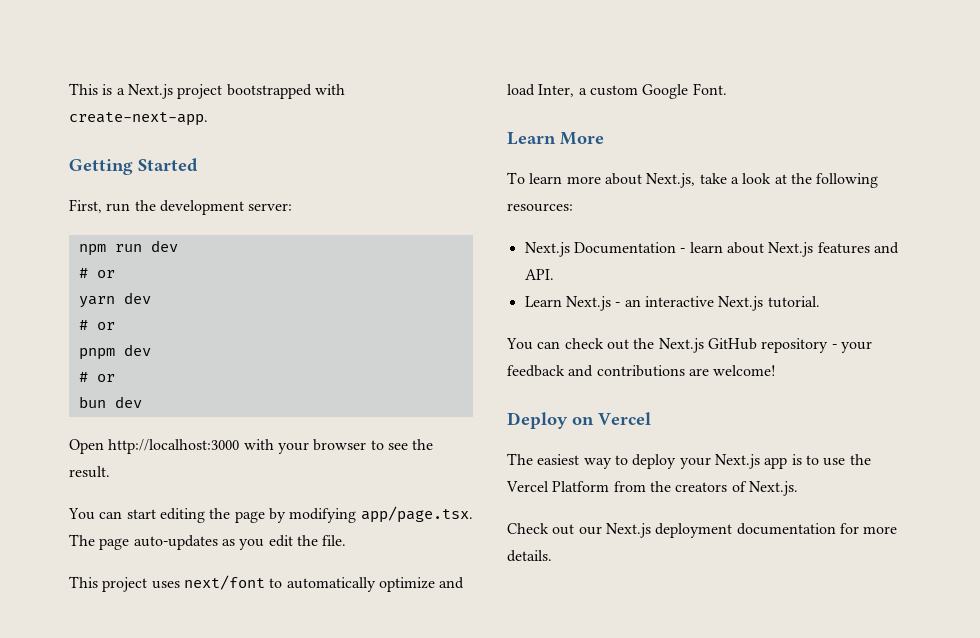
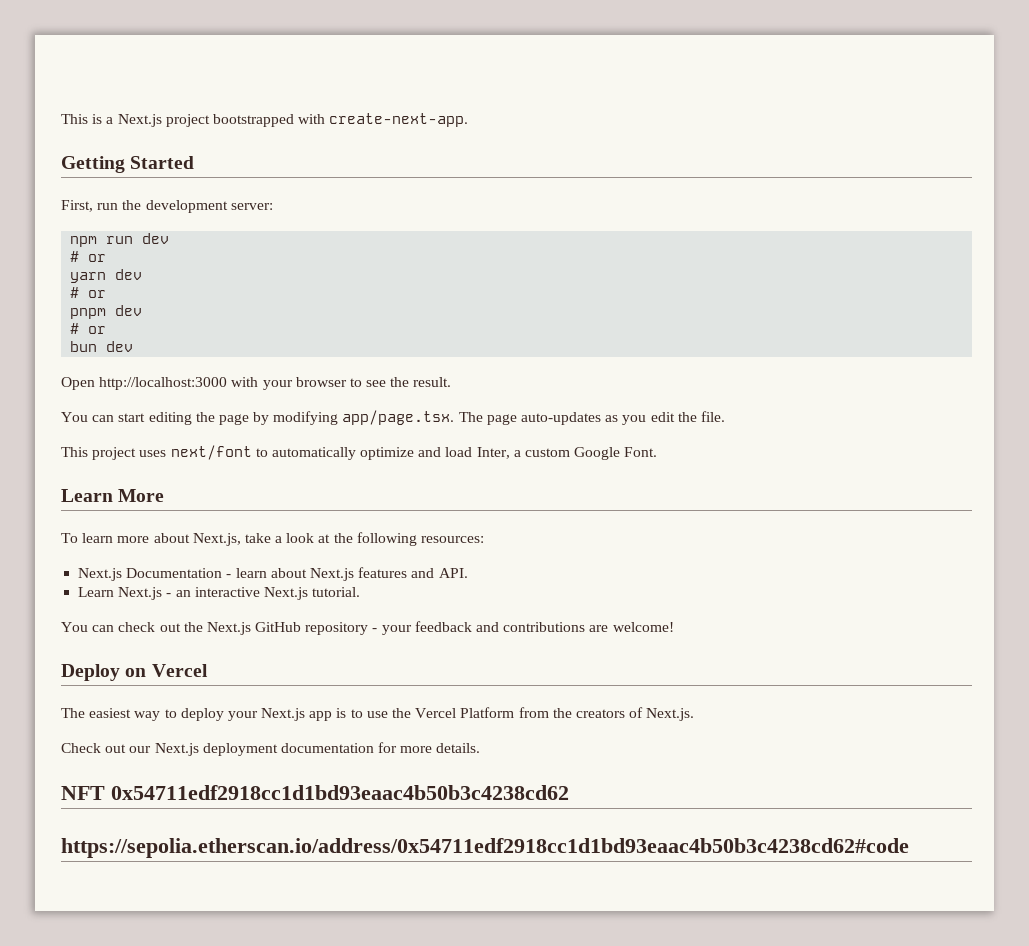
+ NFT 0x54711edf2918cc1d1bd93eaac4b50b3c4238cd62
+ https://sepolia.etherscan.io/address/0x54711edf2918cc1d1bd93eaac4b50b3c4238cd62#code

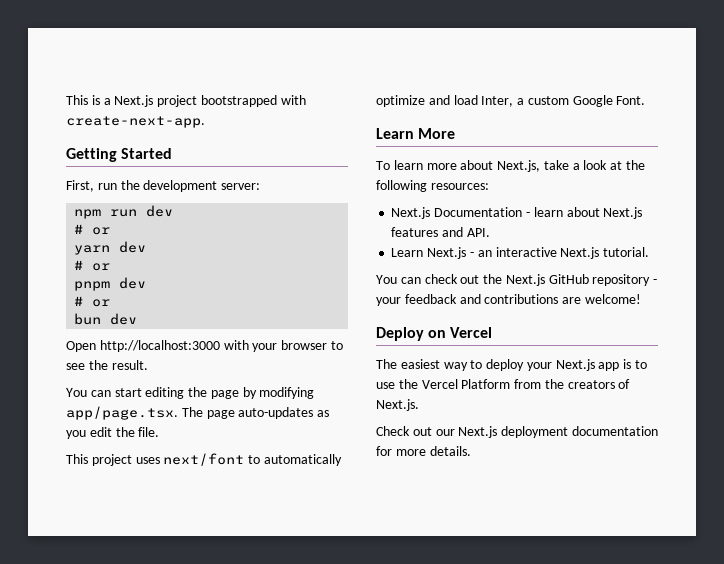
- NFT 0x54711edf2918cc1d1bd93eaac4b50b3c4238cd62
- https://sepolia.etherscan.io/address/0x54711edf2918cc1d1bd93eaac4b50b3c4238cd62#code

